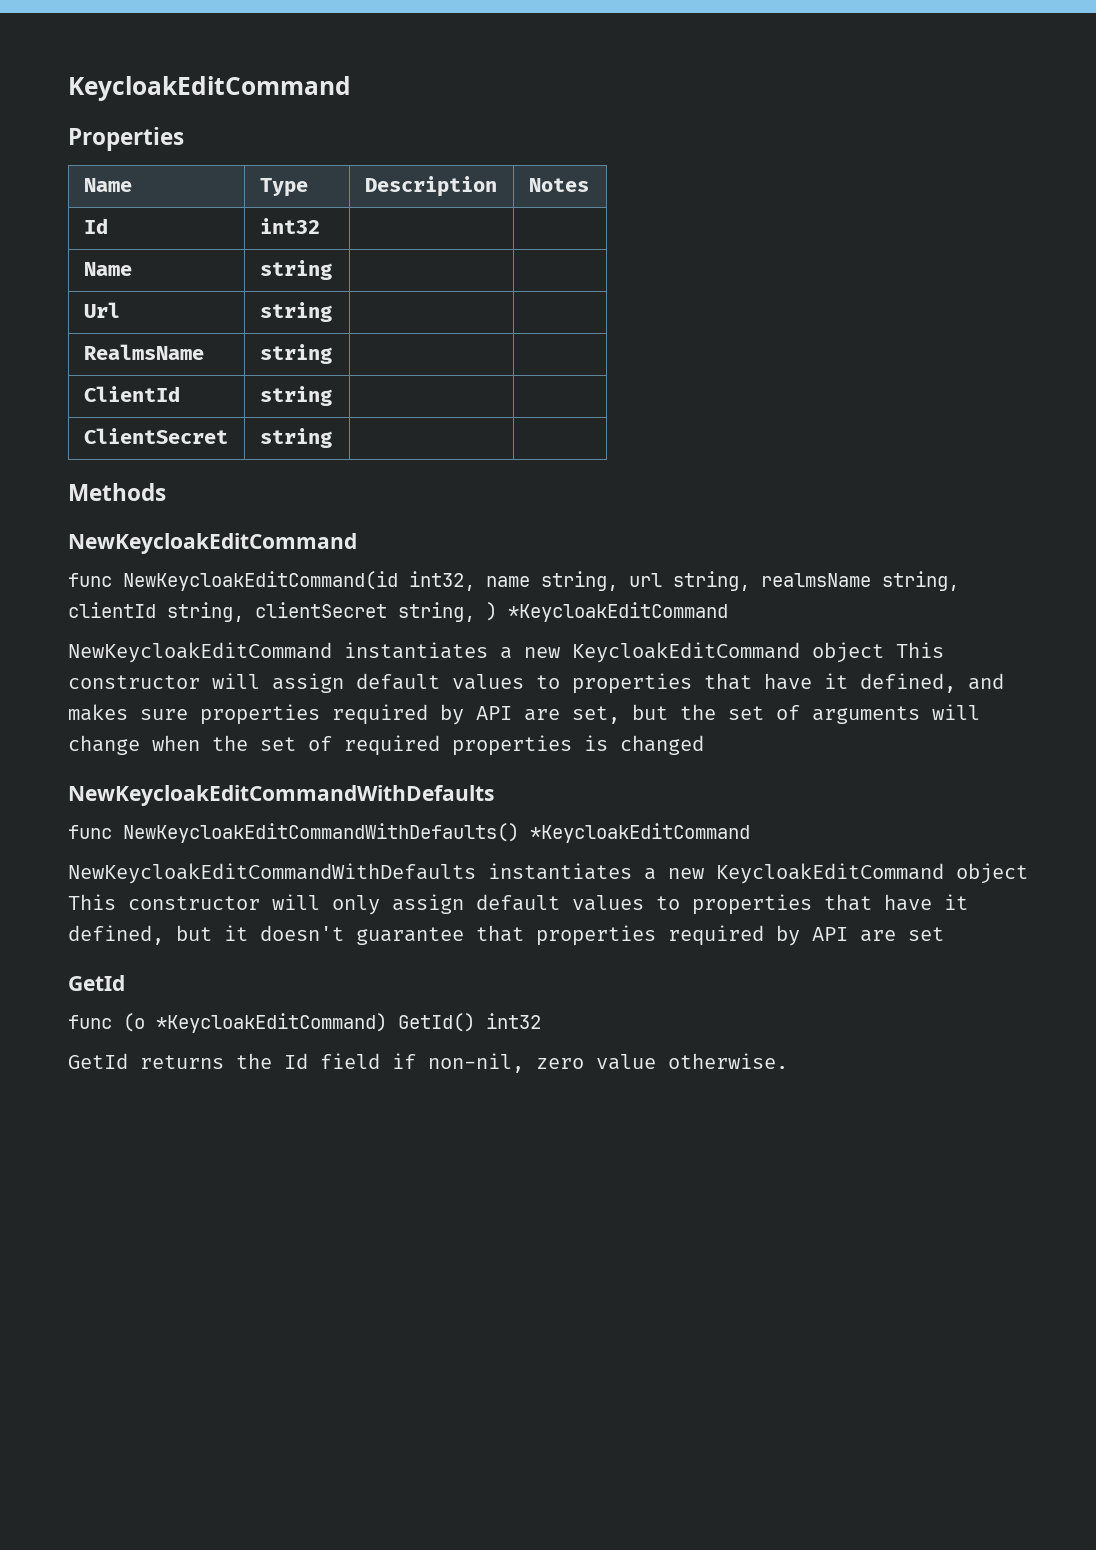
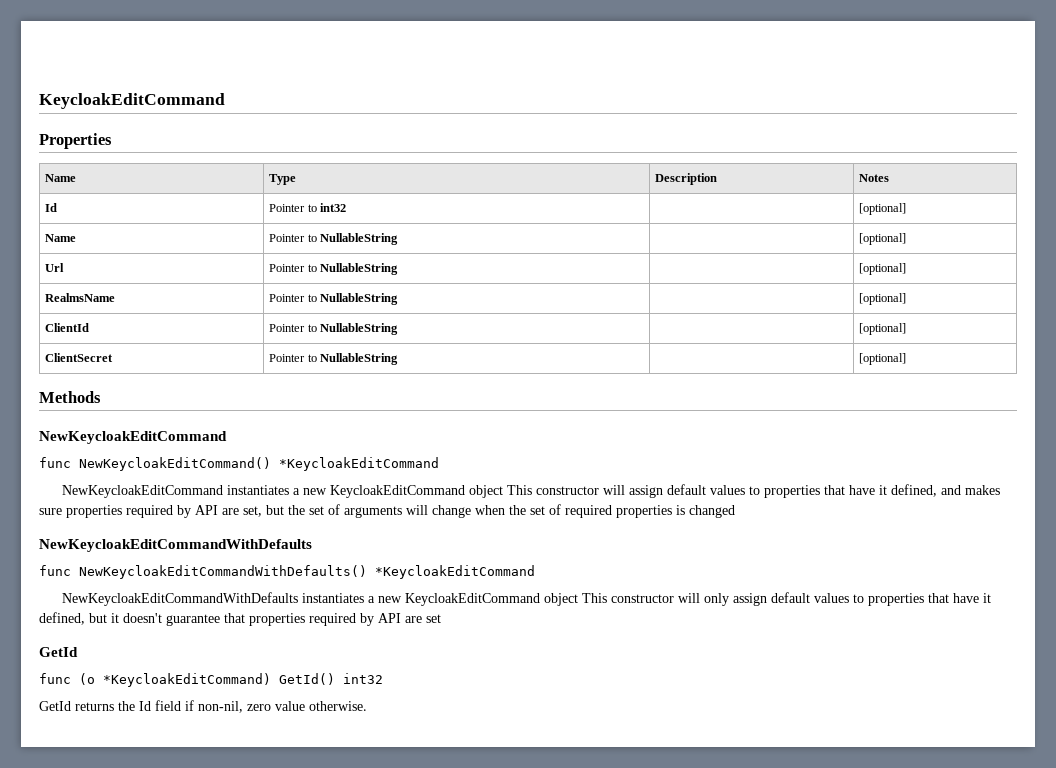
- Id | int32 | |
- Name | string | |
- Url | string | |
- RealmsName | string | |
- ClientId | string | |
- ClientSecret | string | |
+ Id | Pointer to int32 | | [optional]
+ Name | Pointer to NullableString | | [optional]
+ Url | Pointer to NullableString | | [optional]
+ RealmsName | Pointer to NullableString | | [optional]
+ ClientId | Pointer to NullableString | | [optional]
+ ClientSecret | Pointer to NullableString | | [optional]
  Methods
  NewKeycloakEditCommand
- func NewKeycloakEditCommand(id int32, name string, url string, realmsName string, clientId string, clientSecret string, ) *KeycloakEditCommand
+ func NewKeycloakEditCommand() *KeycloakEditCommand

